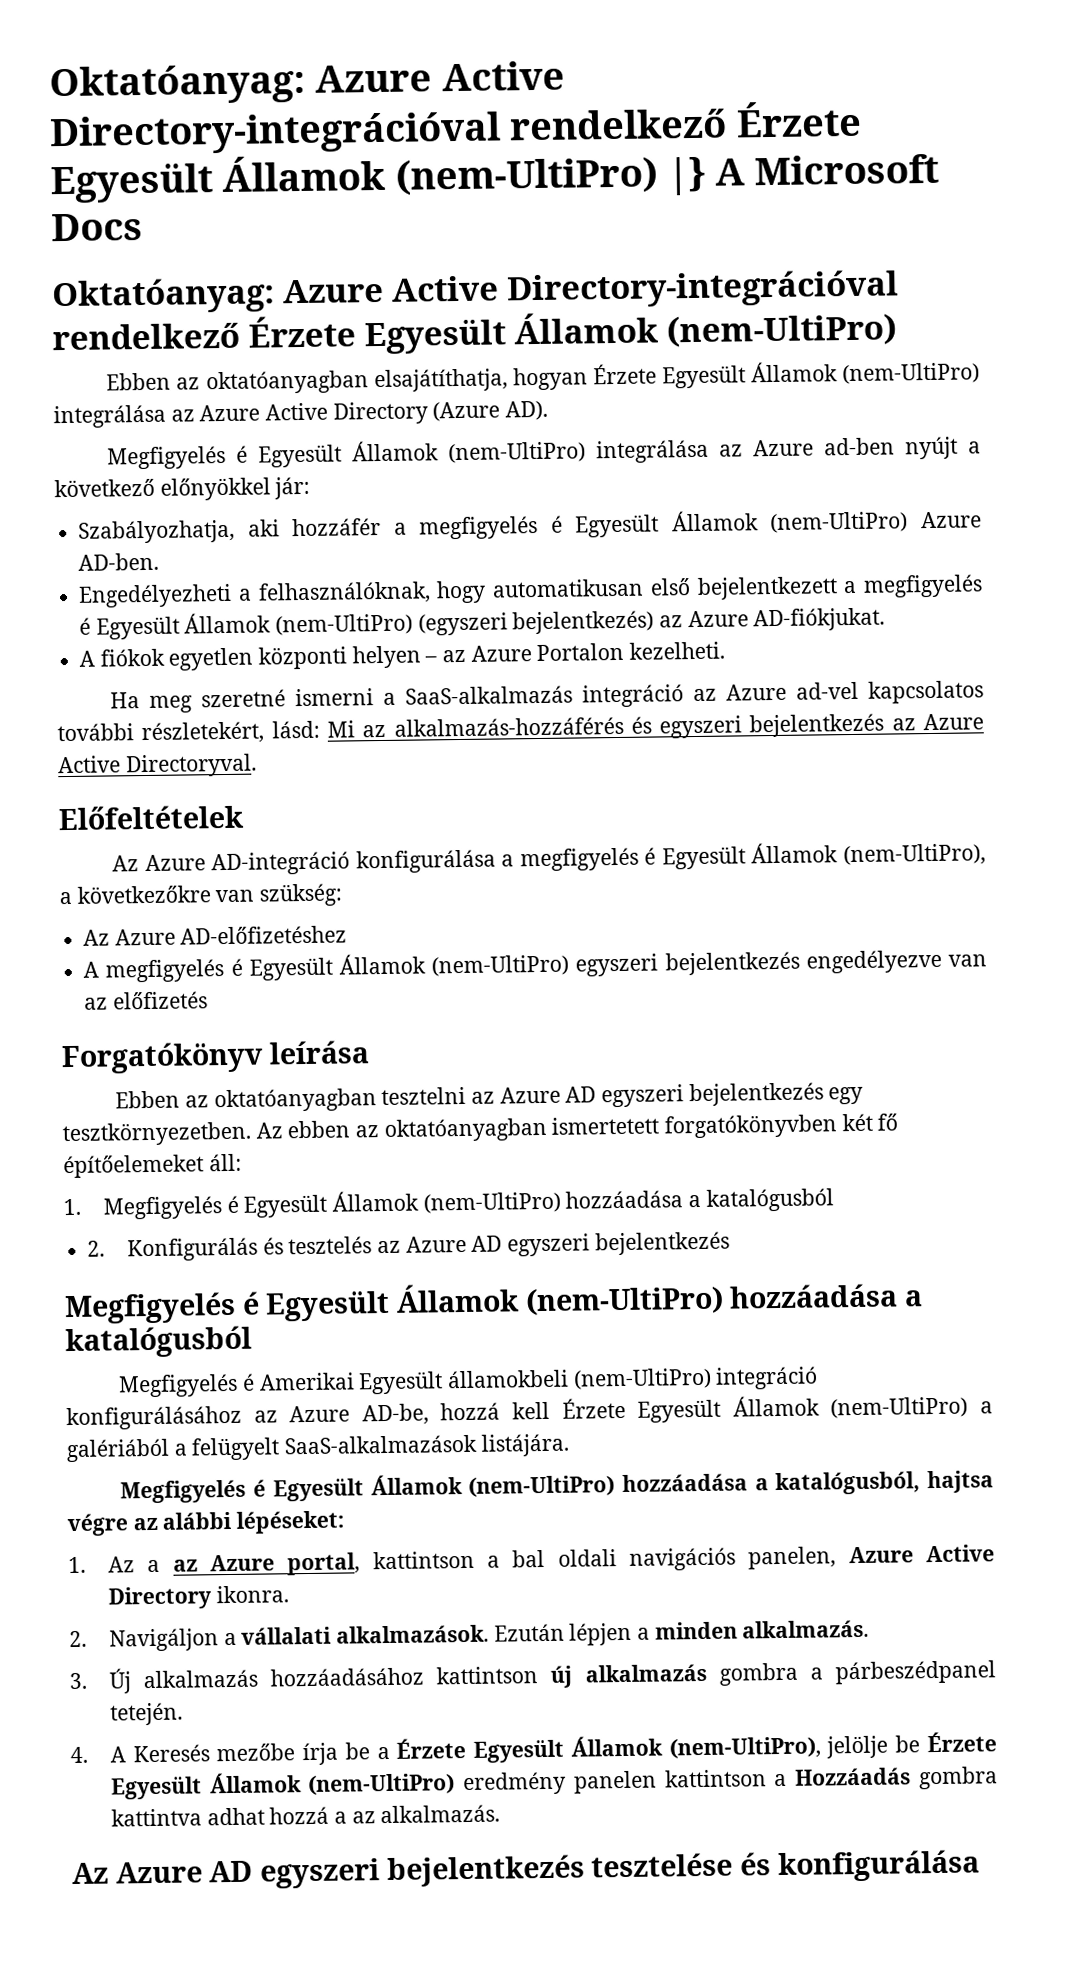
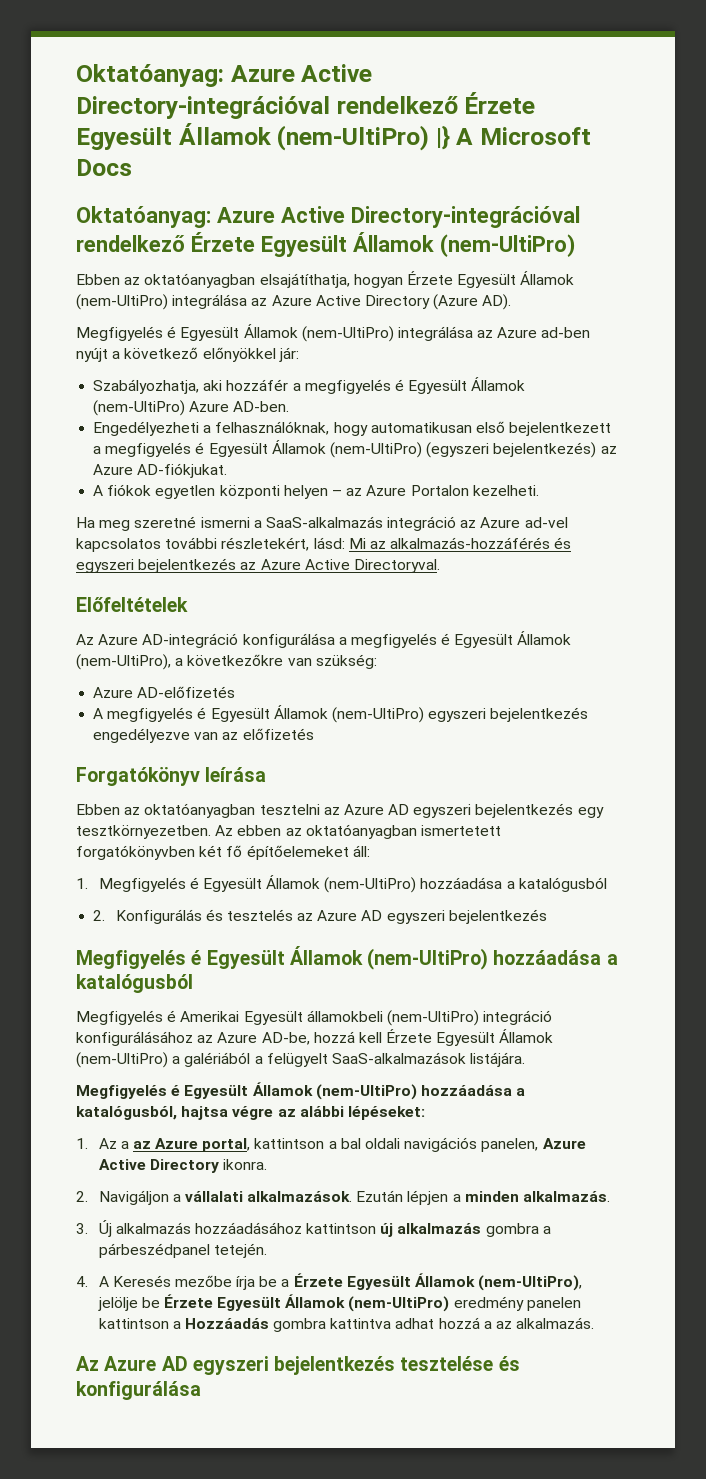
- Az Azure AD-előfizetéshez
+ Azure AD-előfizetés

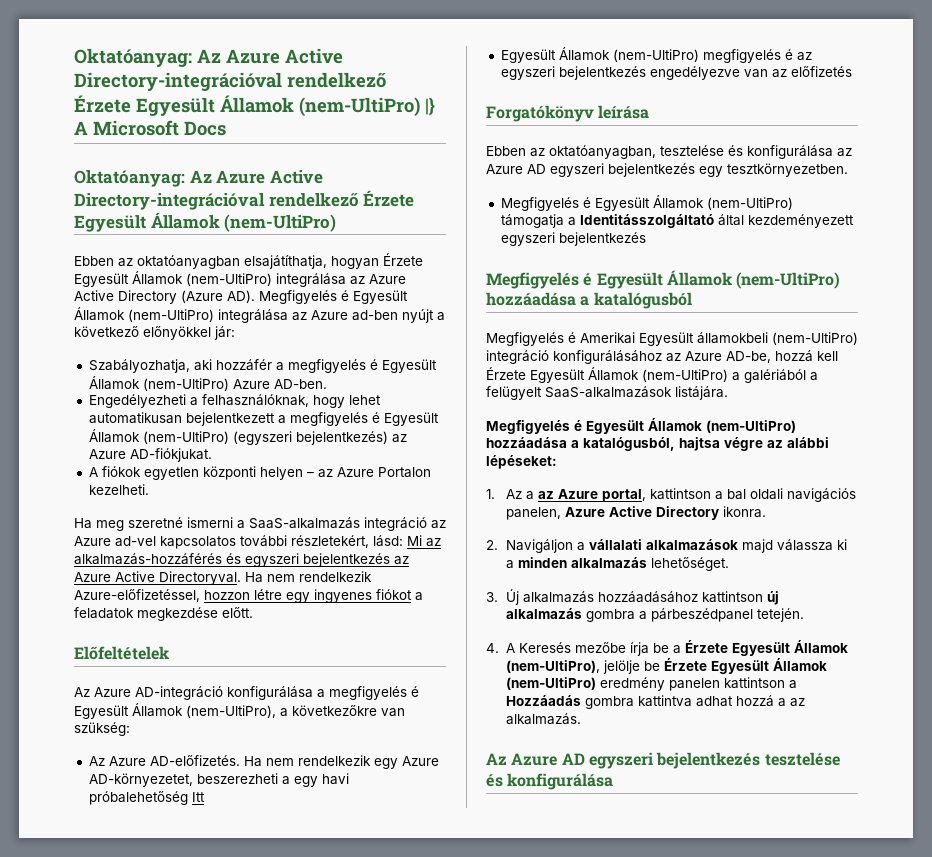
- Oktatóanyag: Azure Active Directory-integrációval rendelkező Érzete Egyesült Államok (nem-UltiPro) |} A Microsoft Docs
- Oktatóanyag: Azure Active Directory-integrációval rendelkező Érzete Egyesült Államok (nem-UltiPro)
+ Oktatóanyag: Az Azure Active Directory-integrációval rendelkező Érzete Egyesült Államok (nem-UltiPro) |} A Microsoft Docs
+ Oktatóanyag: Az Azure Active Directory-integrációval rendelkező Érzete Egyesült Államok (nem-UltiPro)
- Ebben az oktatóanyagban elsajátíthatja, hogyan Érzete Egyesült Államok (nem-UltiPro) integrálása az Azure Active Directory (Azure AD).
- Megfigyelés é Egyesült Államok (nem-UltiPro) integrálása az Azure ad-ben nyújt a következő előnyökkel jár:
+ Ebben az oktatóanyagban elsajátíthatja, hogyan Érzete Egyesült Államok (nem-UltiPro) integrálása az Azure Active Directory (Azure AD). Megfigyelés é Egyesült Államok (nem-UltiPro) integrálása az Azure ad-ben nyújt a következő előnyökkel jár:
- Engedélyezheti a felhasználóknak, hogy automatikusan első bejelentkezett a megfigyelés é Egyesült Államok (nem-UltiPro) (egyszeri bejelentkezés) az Azure AD-fiókjukat.
+ Engedélyezheti a felhasználóknak, hogy lehet automatikusan bejelentkezett a megfigyelés é Egyesült Államok (nem-UltiPro) (egyszeri bejelentkezés) az Azure AD-fiókjukat.
+ Ha nem rendelkezik Azure-előfizetéssel, hozzon létre egy ingyenes fiókot a feladatok megkezdése előtt.
- Azure AD-előfizetés
- A megfigyelés é Egyesült Államok (nem-UltiPro) egyszeri bejelentkezés engedélyezve van az előfizetés
+ Az Azure AD-előfizetés. Ha nem rendelkezik egy Azure AD-környezetet, beszerezheti a egy havi próbalehetőség Itt
+ Egyesült Államok (nem-UltiPro) megfigyelés é az egyszeri bejelentkezés engedélyezve van az előfizetés
- Ebben az oktatóanyagban tesztelni az Azure AD egyszeri bejelentkezés egy tesztkörnyezetben. Az ebben az oktatóanyagban ismertetett forgatókönyvben két fő építőelemeket áll:
- 1. Megfigyelés é Egyesült Államok (nem-UltiPro) hozzáadása a katalógusból
- 2. Konfigurálás és tesztelés az Azure AD egyszeri bejelentkezés
+ Ebben az oktatóanyagban, tesztelése és konfigurálása az Azure AD egyszeri bejelentkezés egy tesztkörnyezetben.
+ Megfigyelés é Egyesült Államok (nem-UltiPro) támogatja a Identitásszolgáltató által kezdeményezett egyszeri bejelentkezés
- 2. Navigáljon a vállalati alkalmazások. Ezután lépjen a minden alkalmazás.
+ 2. Navigáljon a vállalati alkalmazások majd válassza ki a minden alkalmazás lehetőséget.

